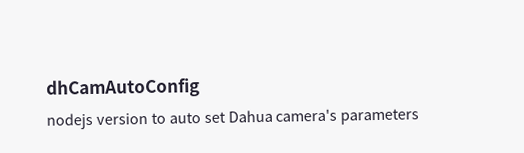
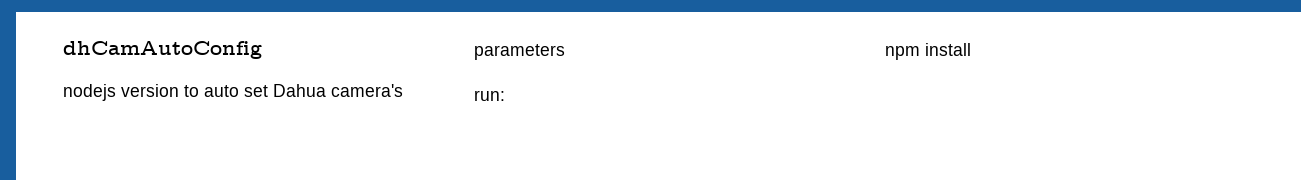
+ run:
+ npm install

